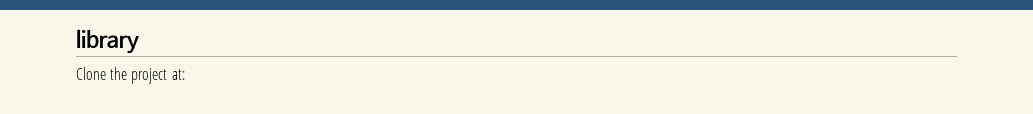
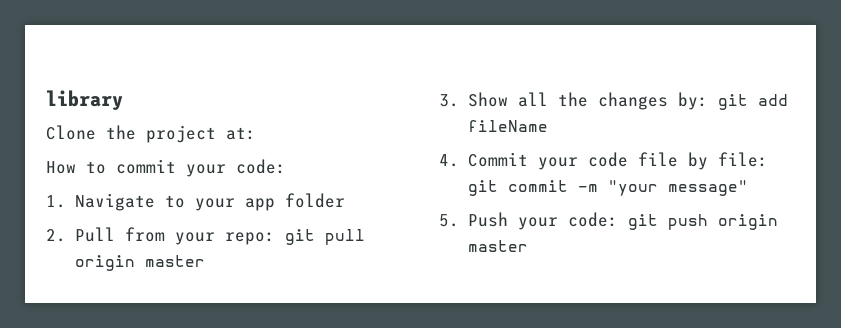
+ How to commit your code:
+ 1. Navigate to your app folder
+ 2. Pull from your repo: git pull origin master
+ 3. Show all the changes by: git add fileName
+ 4. Commit your code file by file: git commit -m "your message"
+ 5. Push your code: git push origin master

